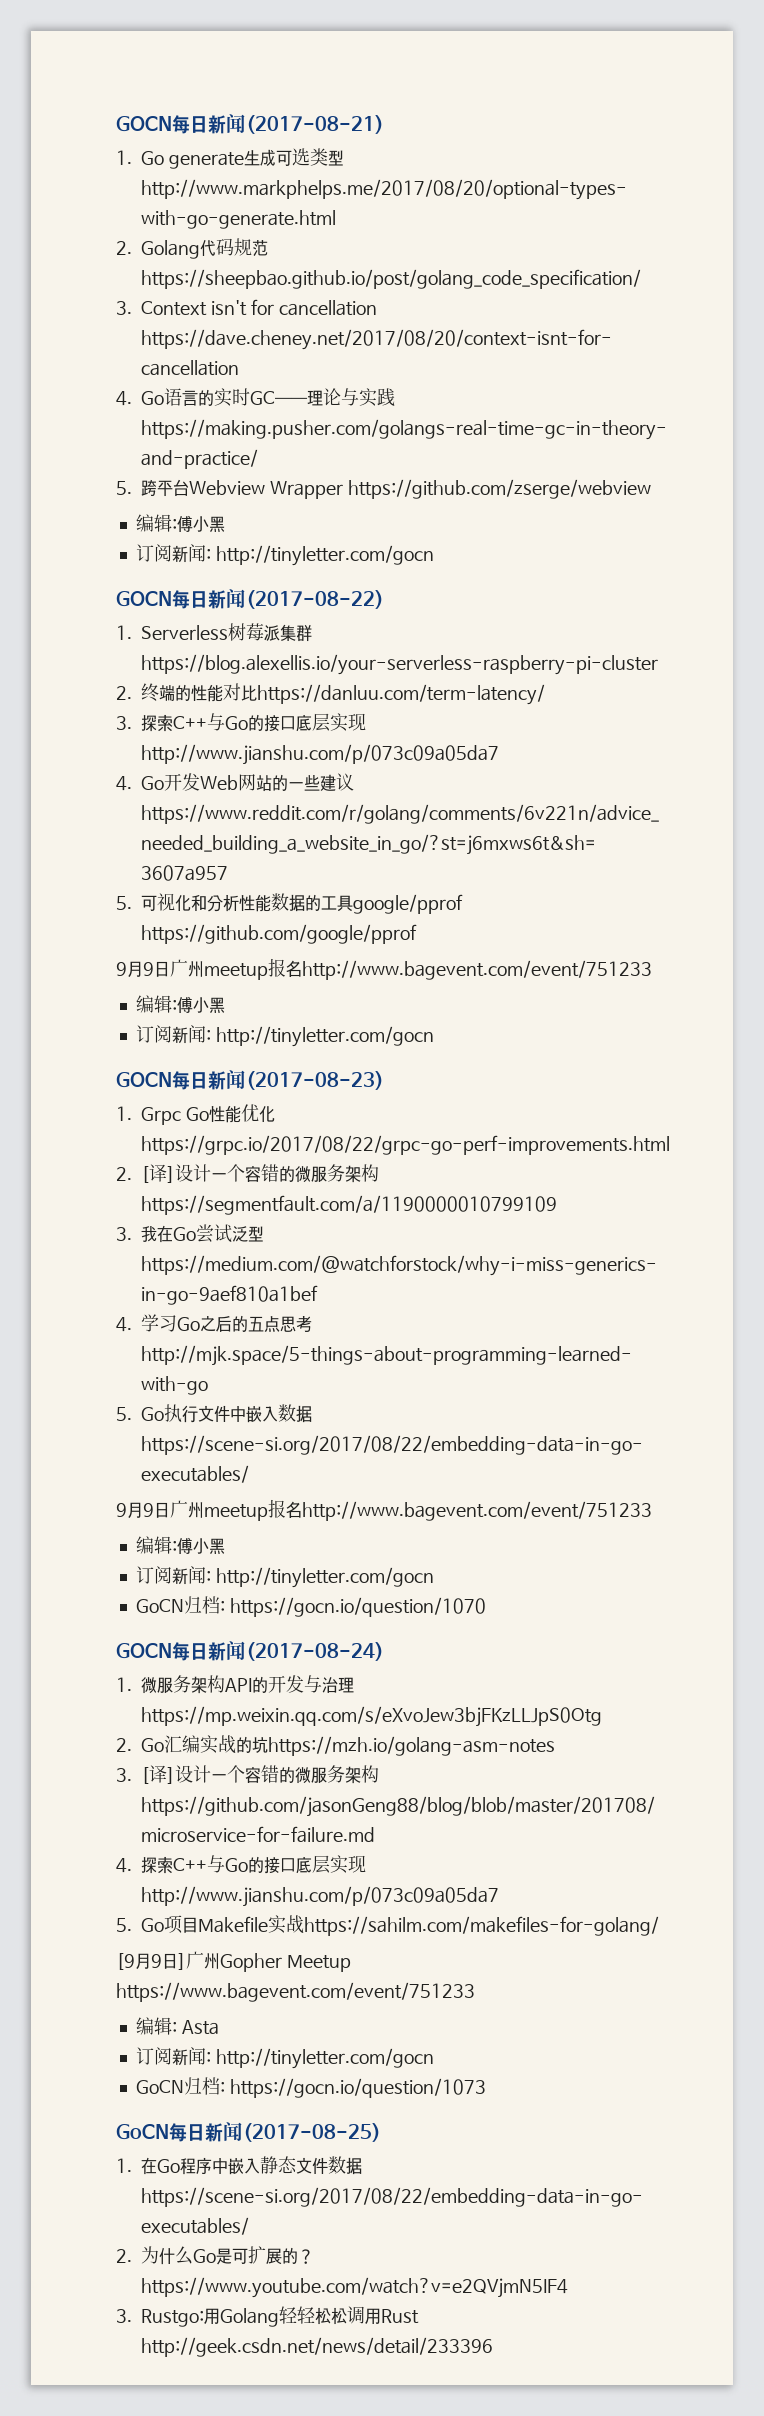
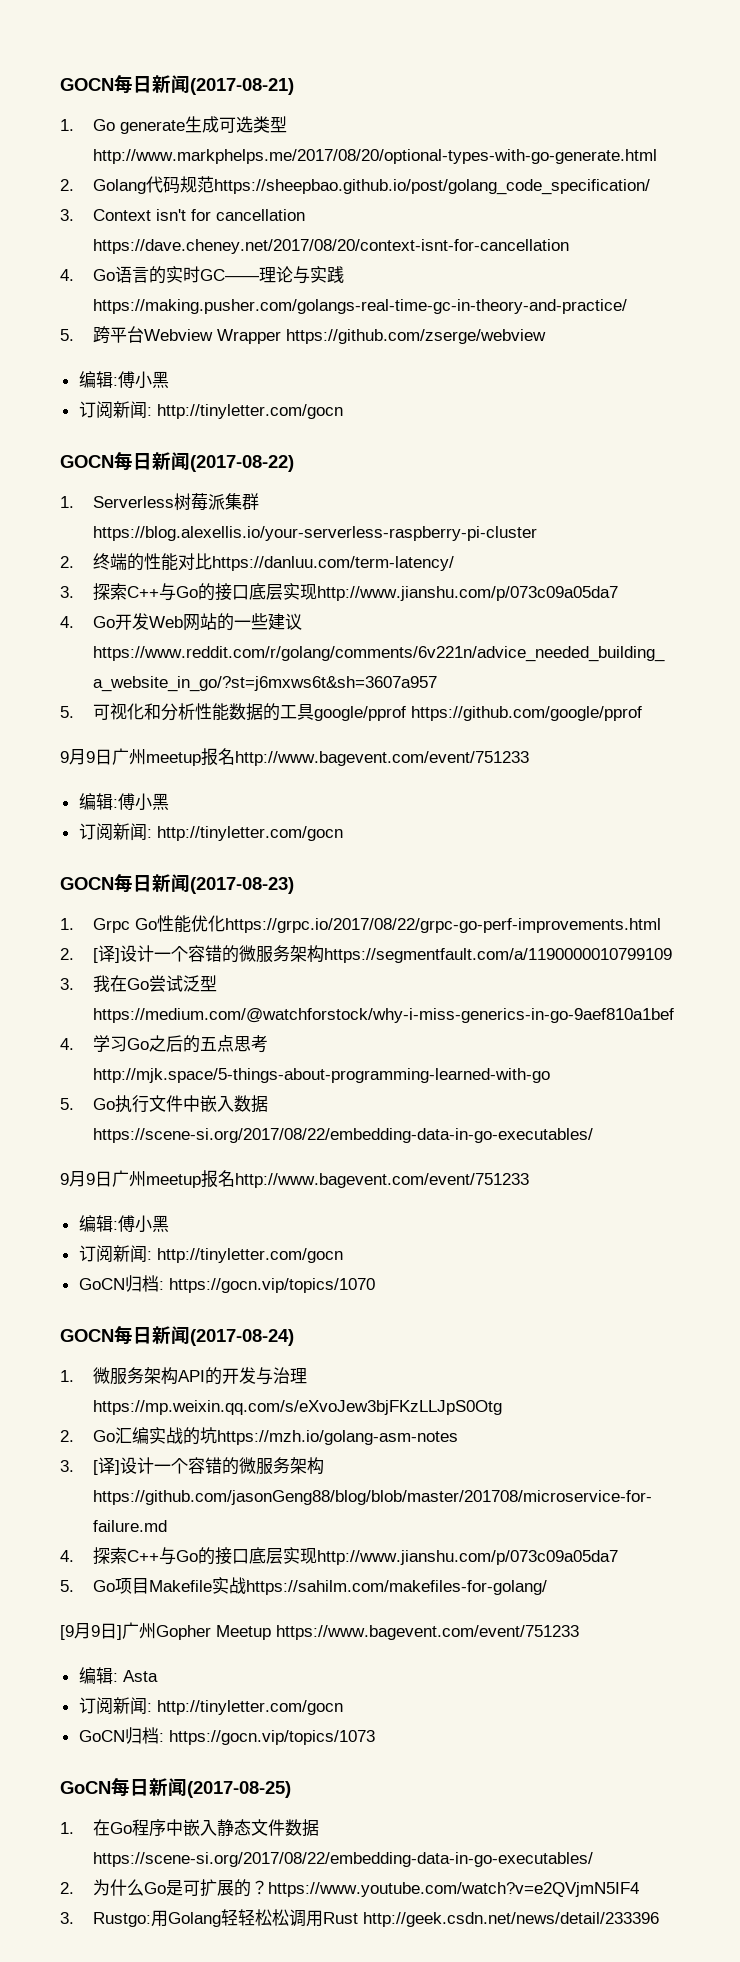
- GoCN归档: https://gocn.io/question/1070
+ GoCN归档: https://gocn.vip/topics/1070
- GoCN归档: https://gocn.io/question/1073
+ GoCN归档: https://gocn.vip/topics/1073

